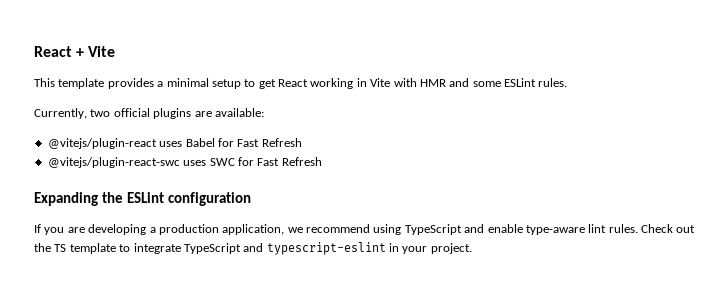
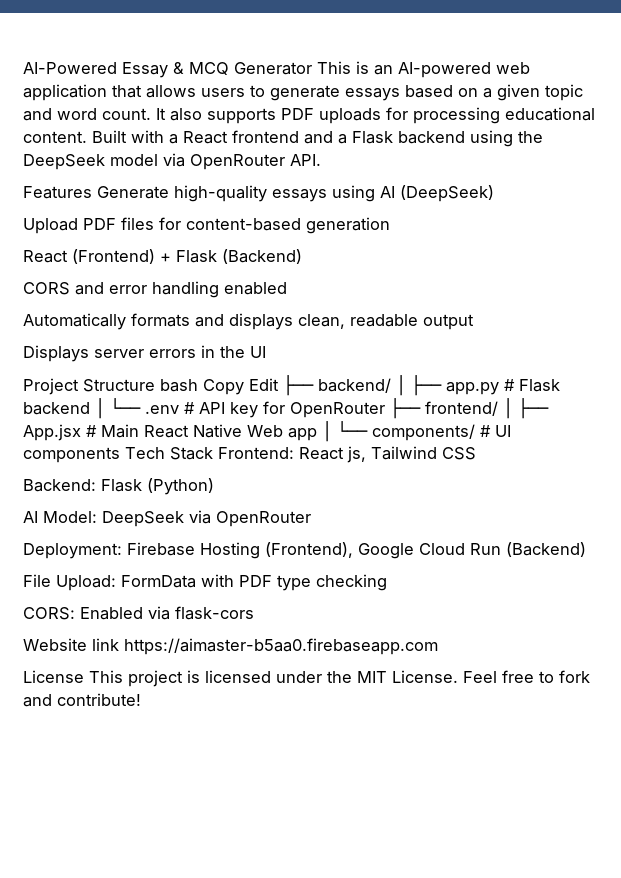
- React + Vite
- This template provides a minimal setup to get React working in Vite with HMR and some ESLint rules.
- Currently, two official plugins are available:
- @vitejs/plugin-react uses Babel for Fast Refresh
- @vitejs/plugin-react-swc uses SWC for Fast Refresh
- Expanding the ESLint configuration
- If you are developing a production application, we recommend using TypeScript and enable type-aware lint rules. Check out the TS template to integrate TypeScript and typescript-eslint in your project.
+ AI-Powered Essay & MCQ Generator This is an AI-powered web application that allows users to generate essays based on a given topic and word count. It also supports PDF uploads for processing educational content. Built with a React frontend and a Flask backend using the DeepSeek model via OpenRouter API.
+ Features Generate high-quality essays using AI (DeepSeek)
+ Upload PDF files for content-based generation
+ React (Frontend) + Flask (Backend)
+ CORS and error handling enabled
+ Automatically formats and displays clean, readable output
+ Displays server errors in the UI
+ Project Structure bash Copy Edit ├── backend/ │ ├── app.py # Flask backend │ └── .env # API key for OpenRouter ├── frontend/ │ ├── App.jsx # Main React Native Web app │ └── components/ # UI components Tech Stack Frontend: React js, Tailwind CSS
+ Backend: Flask (Python)
+ AI Model: DeepSeek via OpenRouter
+ Deployment: Firebase Hosting (Frontend), Google Cloud Run (Backend)
+ File Upload: FormData with PDF type checking
+ CORS: Enabled via flask-cors
+ Website link https://aimaster-b5aa0.firebaseapp.com
+ License This project is licensed under the MIT License. Feel free to fork and contribute!

